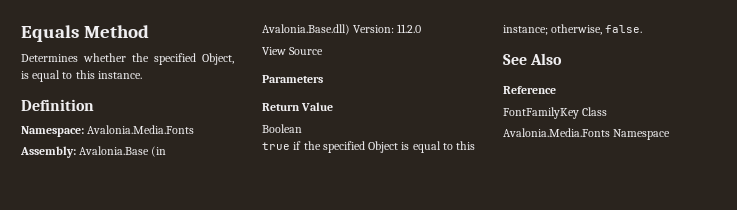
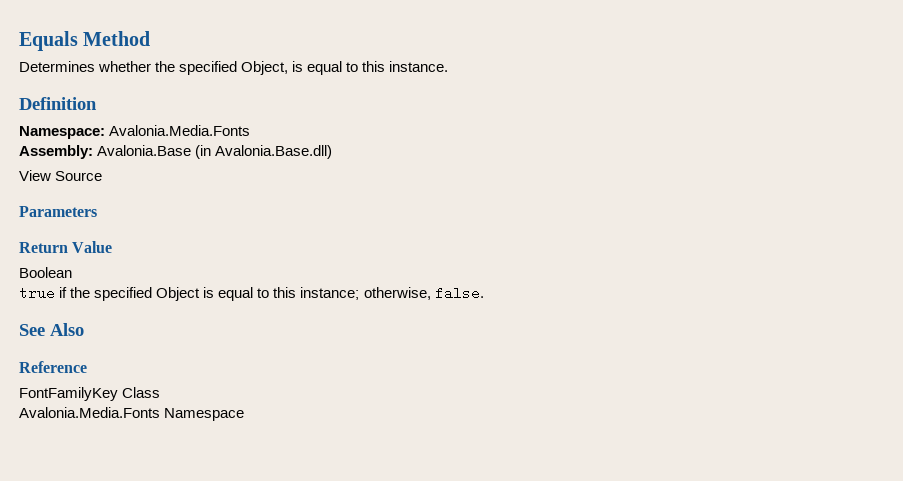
- Assembly: Avalonia.Base (in Avalonia.Base.dll) Version: 11.2.0
+ Assembly: Avalonia.Base (in Avalonia.Base.dll)

